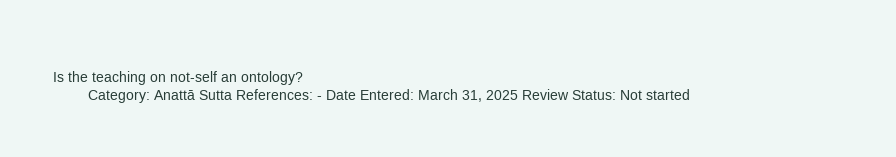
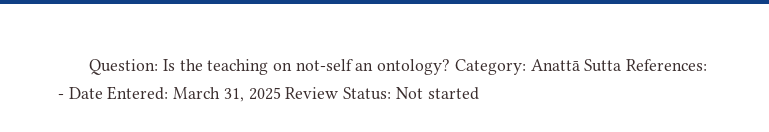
- Is the teaching on not-self an ontology?
- Category: Anattā Sutta References: - Date Entered: March 31, 2025 Review Status: Not started
+ Question: Is the teaching on not-self an ontology? Category: Anattā Sutta References: - Date Entered: March 31, 2025 Review Status: Not started

